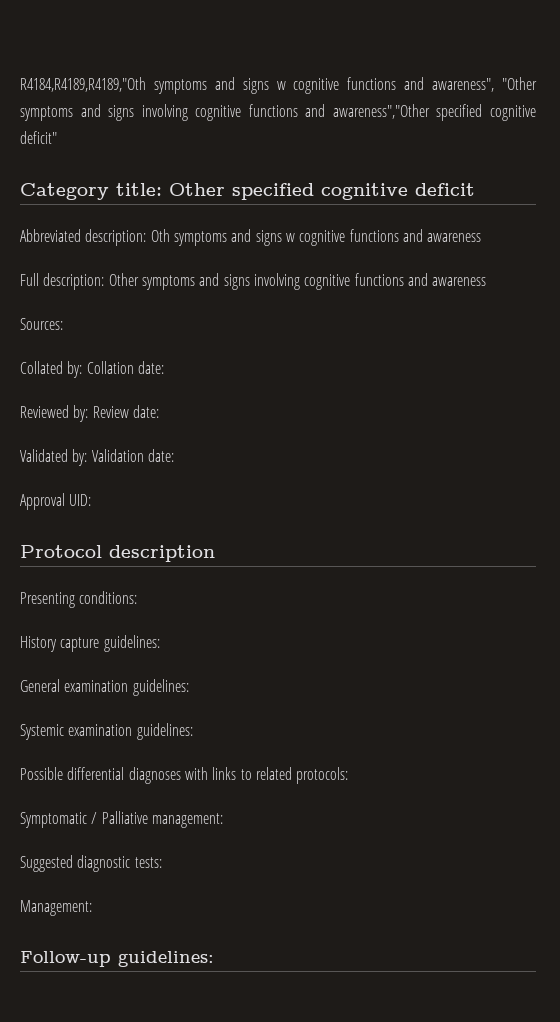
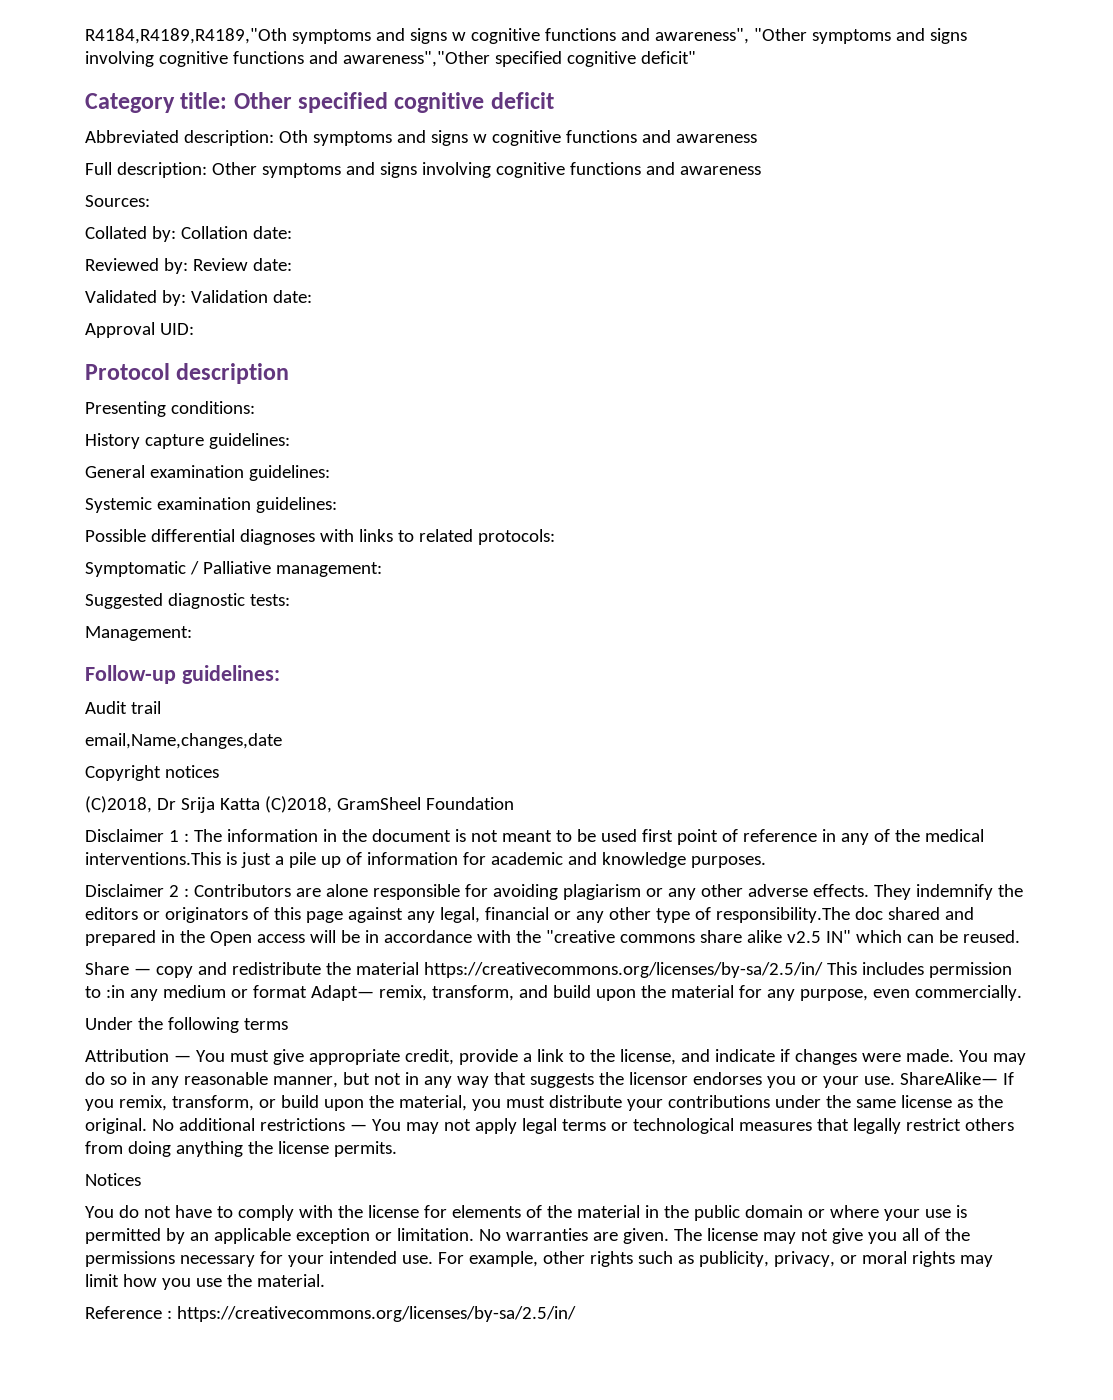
+ Audit trail
+ email,Name,changes,date
+ Copyright notices
+ (C)2018, Dr Srija Katta (C)2018, GramSheel Foundation
+ Disclaimer 1 : The information in the document is not meant to be used first point of reference in any of the medical interventions.This is just a pile up of information for academic and knowledge purposes.
+ Disclaimer 2 : Contributors are alone responsible for avoiding plagiarism or any other adverse effects. They indemnify the editors or originators of this page against any legal, financial or any other type of responsibility.The doc shared and prepared in the Open access will be in accordance with the "creative commons share alike v2.5 IN" which can be reused.
+ Share — copy and redistribute the material https://creativecommons.org/licenses/by-sa/2.5/in/ This includes permission to :in any medium or format Adapt— remix, transform, and build upon the material for any purpose, even commercially.
+ Under the following terms
+ Attribution — You must give appropriate credit, provide a link to the license, and indicate if changes were made. You may do so in any reasonable manner, but not in any way that suggests the licensor endorses you or your use. ShareAlike— If you remix, transform, or build upon the material, you must distribute your contributions under the same license as the original. No additional restrictions — You may not apply legal terms or technological measures that legally restrict others from doing anything the license permits.
+ Notices
+ You do not have to comply with the license for elements of the material in the public domain or where your use is permitted by an applicable exception or limitation. No warranties are given. The license may not give you all of the permissions necessary for your intended use. For example, other rights such as publicity, privacy, or moral rights may limit how you use the material.
+ Reference : https://creativecommons.org/licenses/by-sa/2.5/in/

